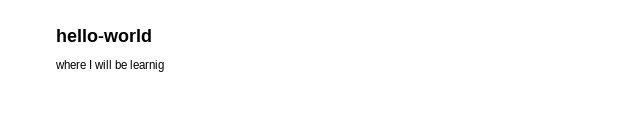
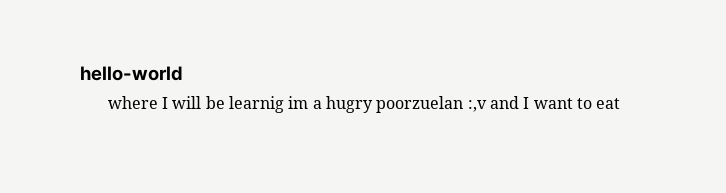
- where I will be learnig
+ where I will be learnig im a hugry poorzuelan :,v and I want to eat

